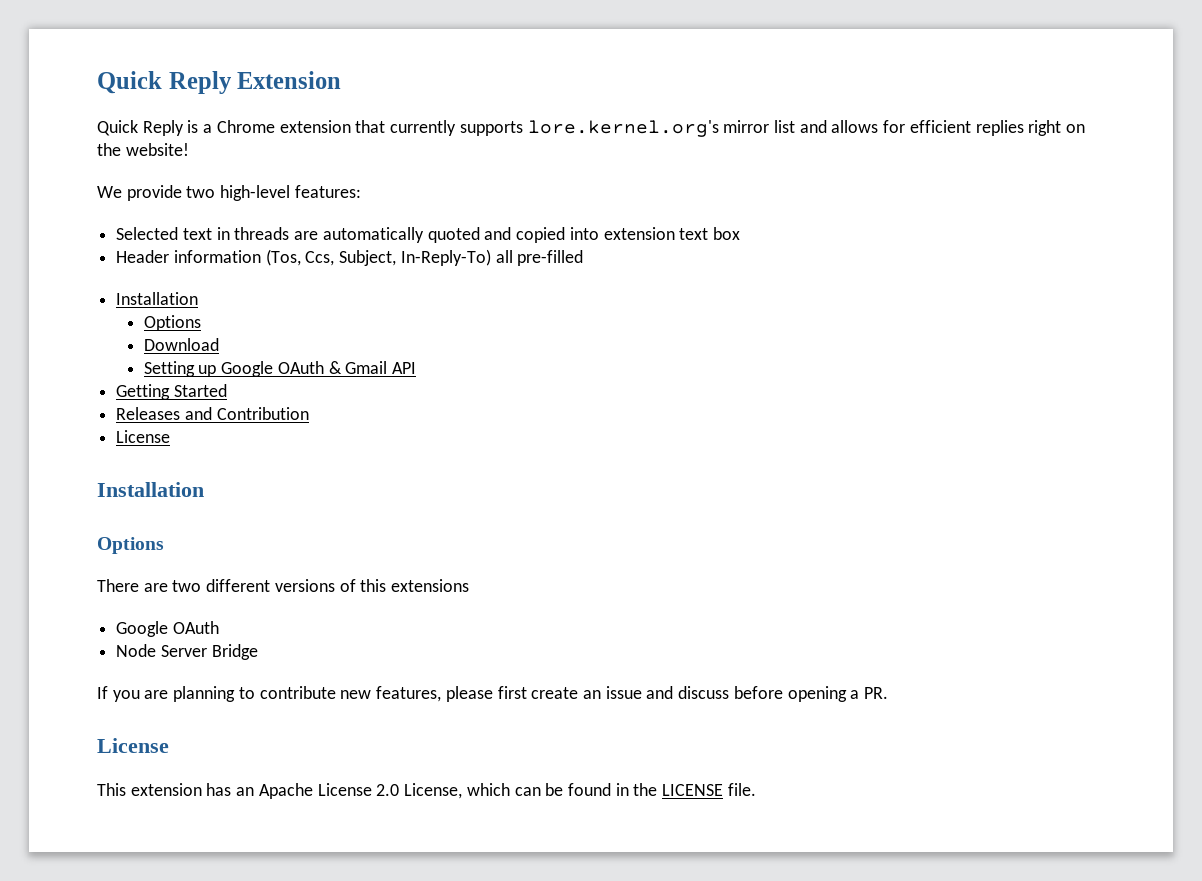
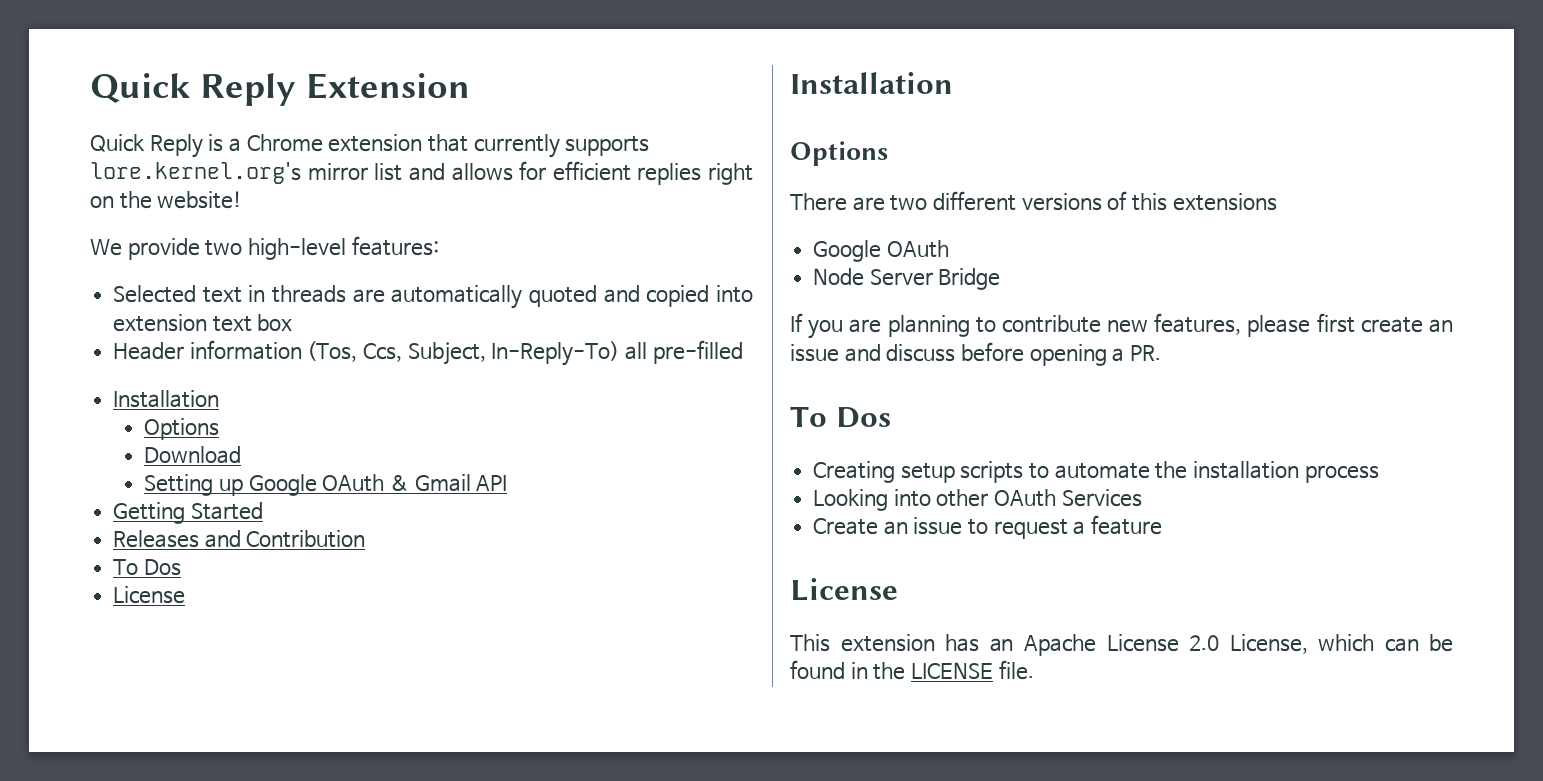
  Releases and Contribution
+ To Dos
  If you are planning to contribute new features, please first create an issue and discuss before opening a PR.
+ To Dos
+ Creating setup scripts to automate the installation process
+ Looking into other OAuth Services
+ Create an issue to request a feature

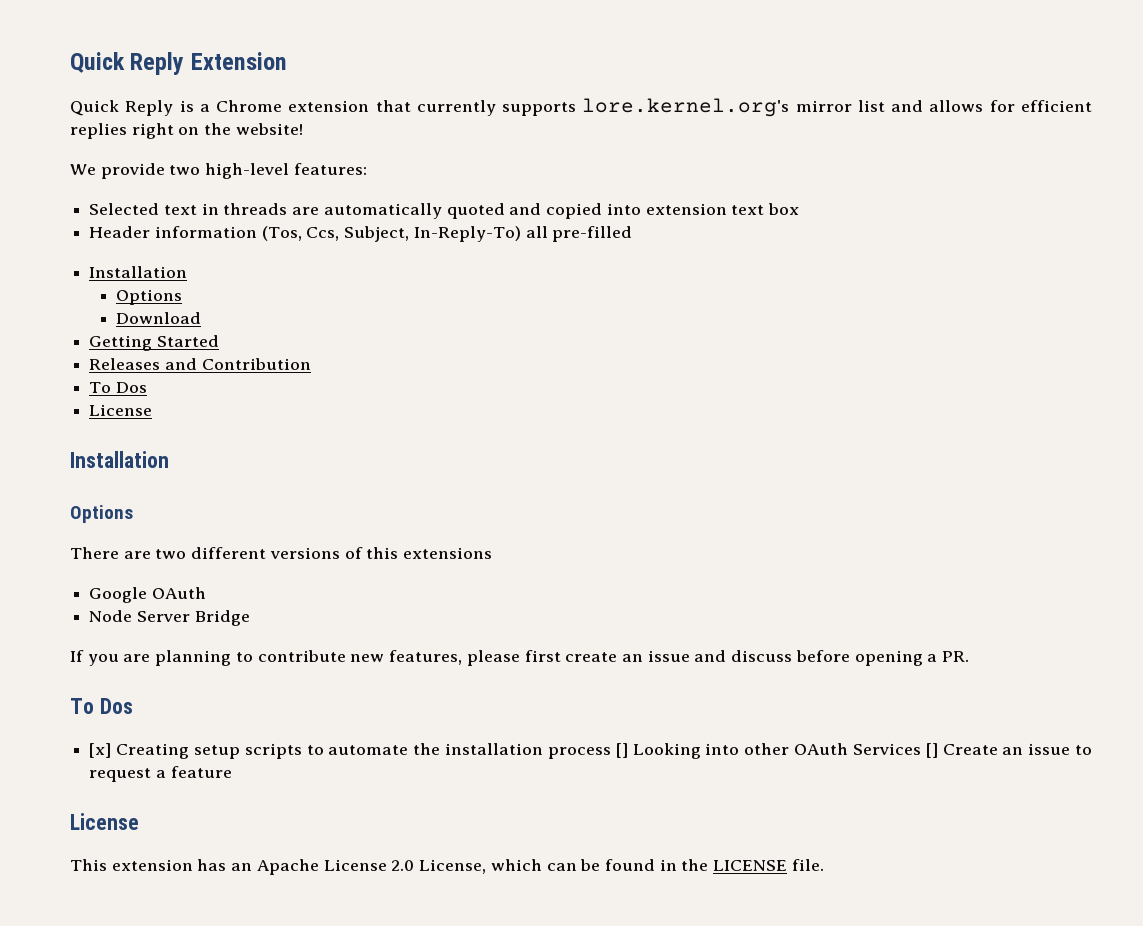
- Setting up Google OAuth & Gmail API
- Creating setup scripts to automate the installation process
- Looking into other OAuth Services
- Create an issue to request a feature
+ [x] Creating setup scripts to automate the installation process [] Looking into other OAuth Services [] Create an issue to request a feature

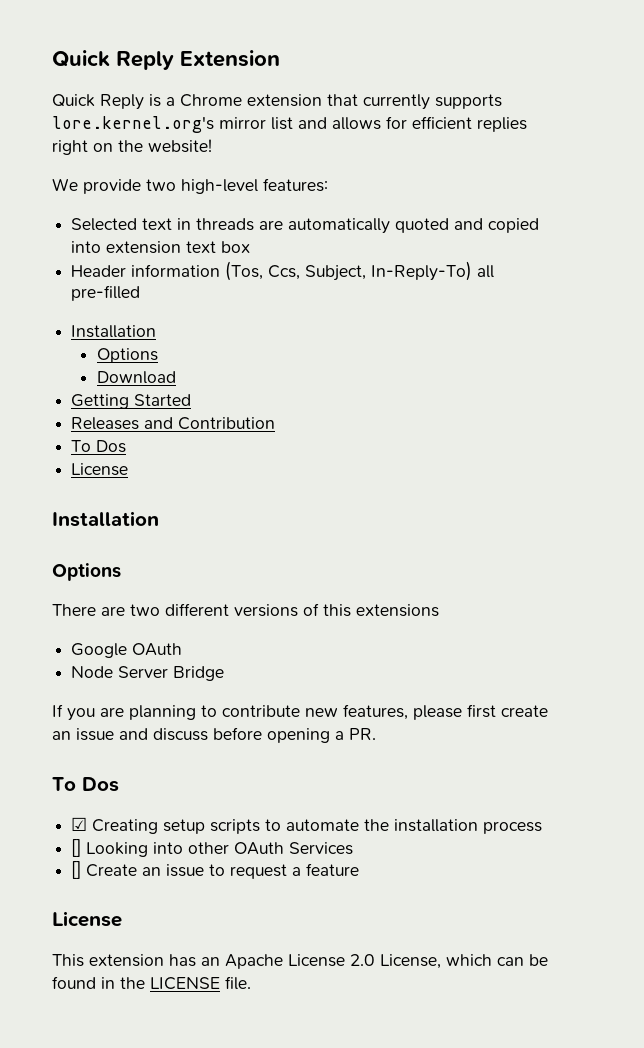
- [x] Creating setup scripts to automate the installation process [] Looking into other OAuth Services [] Create an issue to request a feature
+ ☑ Creating setup scripts to automate the installation process
+ [] Looking into other OAuth Services
+ [] Create an issue to request a feature

